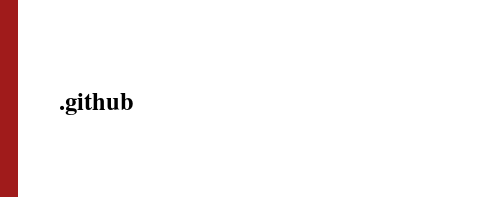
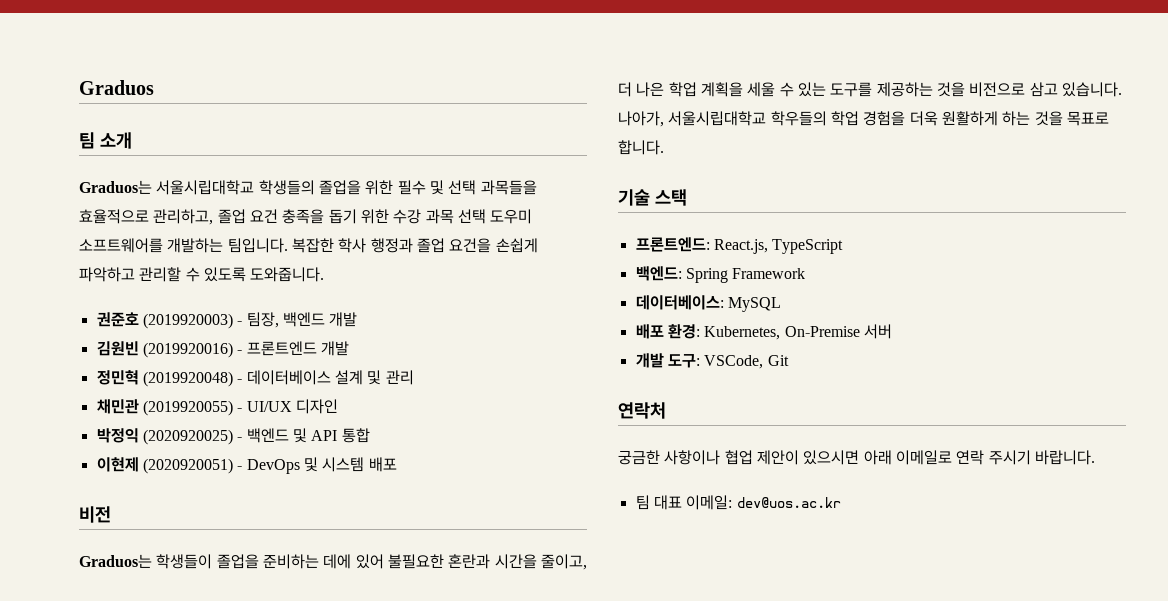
- .github
+ Graduos
+ 팀 소개
+ Graduos는 서울시립대학교 학생들의 졸업을 위한 필수 및 선택 과목들을 효율적으로 관리하고, 졸업 요건 충족을 돕기 위한 수강 과목 선택 도우미 소프트웨어를 개발하는 팀입니다. 복잡한 학사 행정과 졸업 요건을 손쉽게 파악하고 관리할 수 있도록 도와줍니다.
+ 권준호 (2019920003) - 팀장, 백엔드 개발
+ 김원빈 (2019920016) - 프론트엔드 개발
+ 정민혁 (2019920048) - 데이터베이스 설계 및 관리
+ 채민관 (2019920055) - UI/UX 디자인
+ 박정익 (2020920025) - 백엔드 및 API 통합
+ 이현제 (2020920051) - DevOps 및 시스템 배포
+ 비전
+ Graduos는 학생들이 졸업을 준비하는 데에 있어 불필요한 혼란과 시간을 줄이고, 더 나은 학업 계획을 세울 수 있는 도구를 제공하는 것을 비전으로 삼고 있습니다. 나아가, 서울시립대학교 학우들의 학업 경험을 더욱 원활하게 하는 것을 목표로 합니다.
+ 기술 스택
+ 프론트엔드: React.js, TypeScript
+ 백엔드: Spring Framework
+ 데이터베이스: MySQL
+ 배포 환경: Kubernetes, On-Premise 서버
+ 개발 도구: VSCode, Git
+ 연락처
+ 궁금한 사항이나 협업 제안이 있으시면 아래 이메일로 연락 주시기 바랍니다.
+ 팀 대표 이메일: dev@uos.ac.kr

